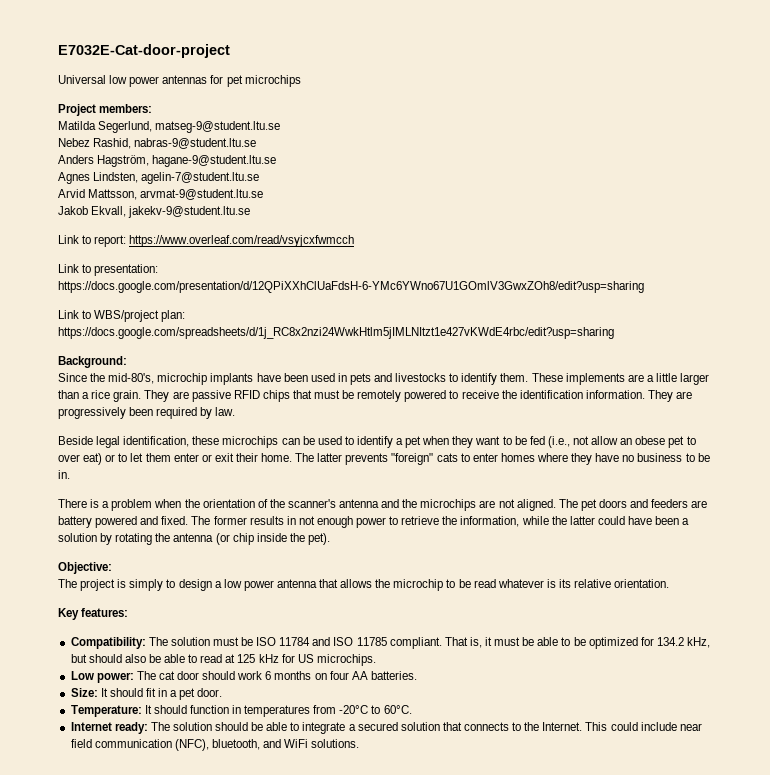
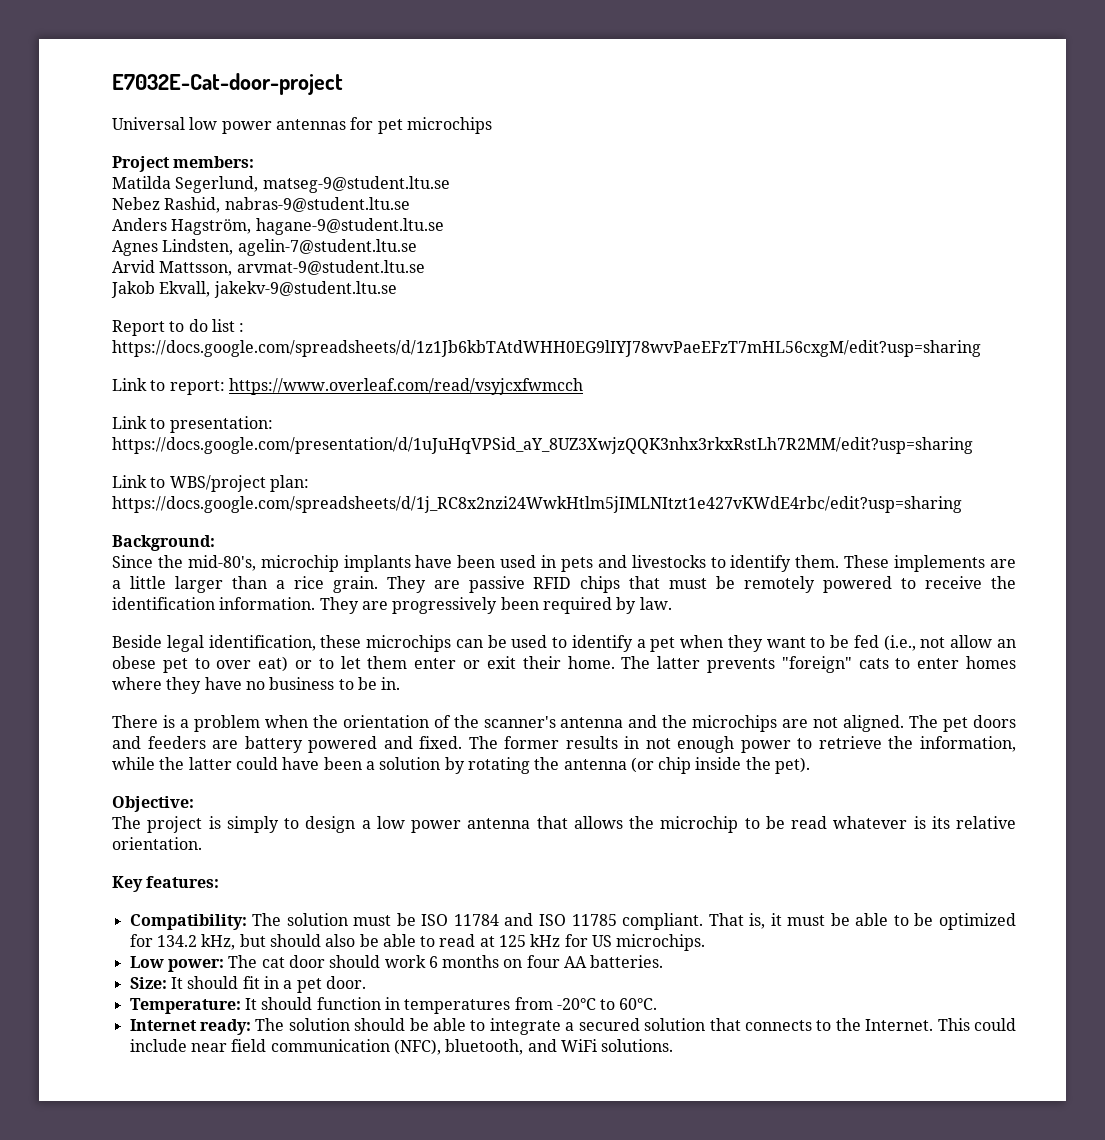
+ Report to do list : https://docs.google.com/spreadsheets/d/1z1Jb6kbTAtdWHH0EG9lIYJ78wvPaeEFzT7mHL56cxgM/edit?usp=sharing
- Link to presentation: https://docs.google.com/presentation/d/12QPiXXhClUaFdsH-6-YMc6YWno67U1GOmlV3GwxZOh8/edit?usp=sharing
+ Link to presentation: https://docs.google.com/presentation/d/1uJuHqVPSid_aY_8UZ3XwjzQQK3nhx3rkxRstLh7R2MM/edit?usp=sharing

